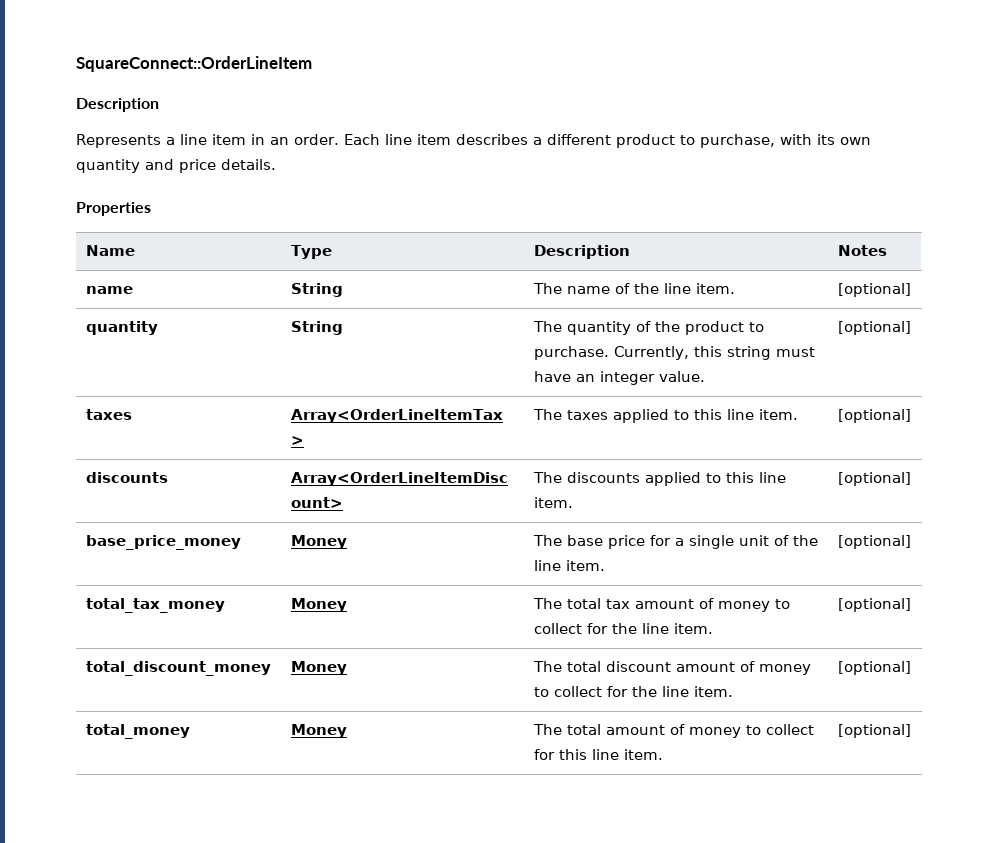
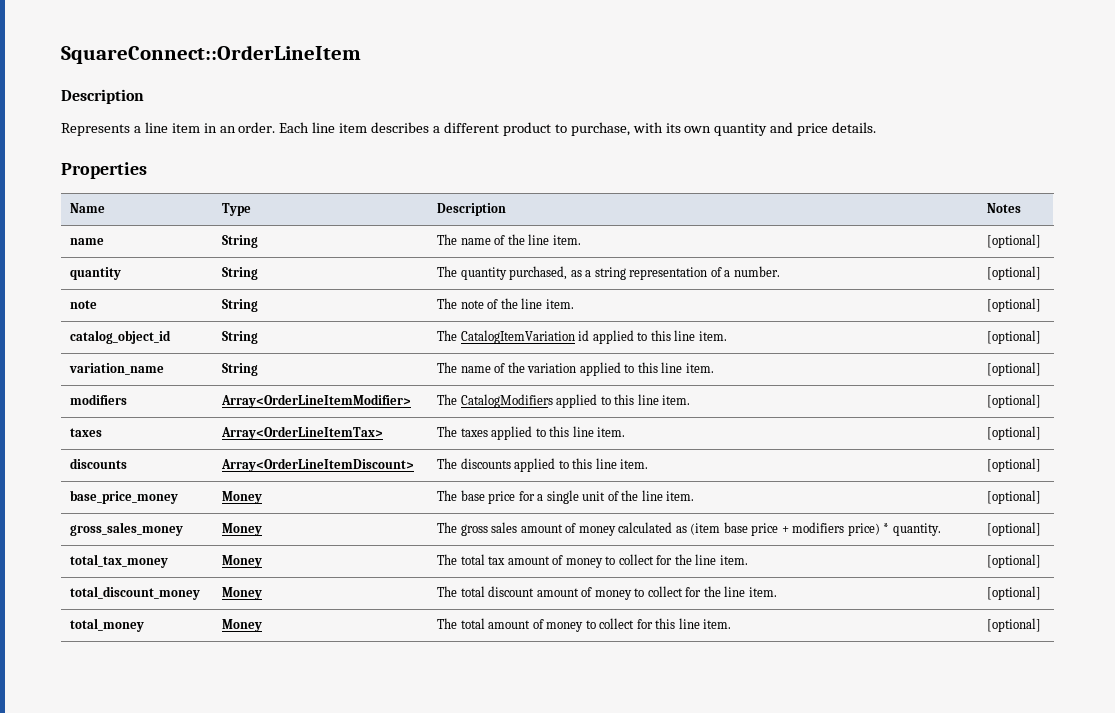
- quantity | String | The quantity of the product to purchase. Currently, this string must have an integer value. | [optional]
+ quantity | String | The quantity purchased, as a string representation of a number. | [optional]
+ note | String | The note of the line item. | [optional]
+ catalog_object_id | String | The CatalogItemVariation id applied to this line item. | [optional]
+ variation_name | String | The name of the variation applied to this line item. | [optional]
+ modifiers | Array<OrderLineItemModifier> | The CatalogModifiers applied to this line item. | [optional]
+ gross_sales_money | Money | The gross sales amount of money calculated as (item base price + modifiers price) * quantity. | [optional]

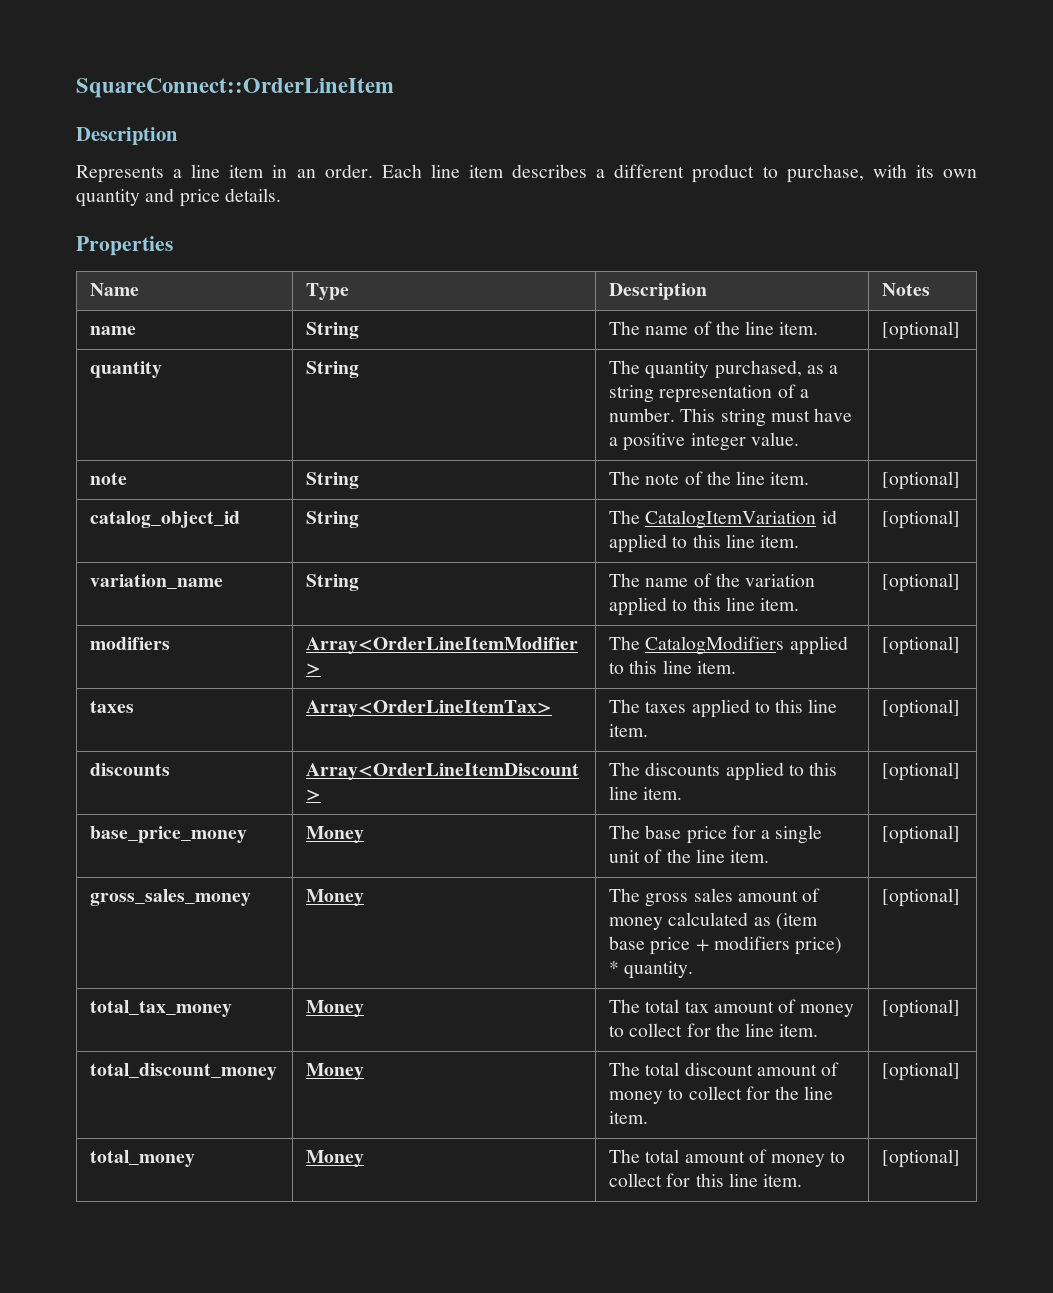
- quantity | String | The quantity purchased, as a string representation of a number. | [optional]
+ quantity | String | The quantity purchased, as a string representation of a number. This string must have a positive integer value. |

